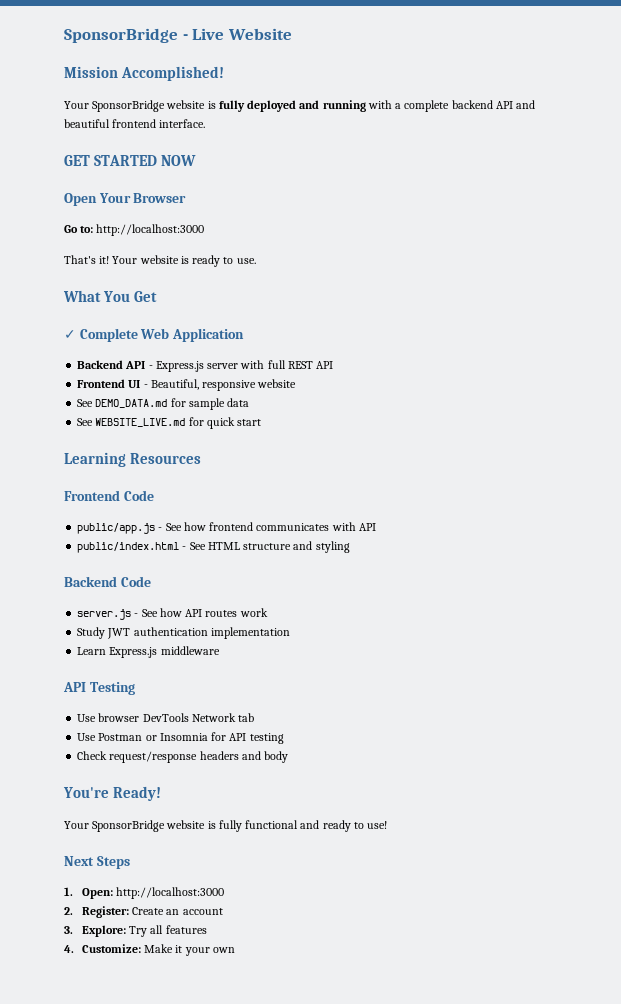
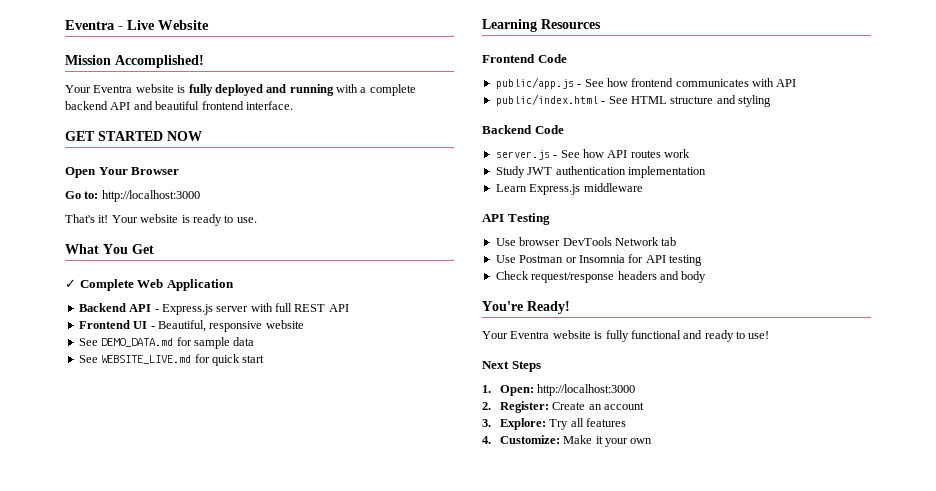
- SponsorBridge - Live Website
+ Eventra - Live Website
- Your SponsorBridge website is fully deployed and running with a complete backend API and beautiful frontend interface.
+ Your Eventra website is fully deployed and running with a complete backend API and beautiful frontend interface.
- Your SponsorBridge website is fully functional and ready to use!
+ Your Eventra website is fully functional and ready to use!

